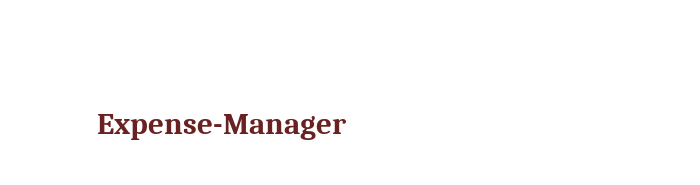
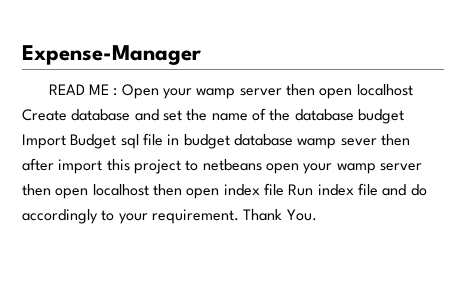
+ READ ME : Open your wamp server then open localhost Create database and set the name of the database budget Import Budget sql file in budget database wamp sever then after import this project to netbeans open your wamp server then open localhost then open index file Run index file and do accordingly to your requirement. Thank You.

